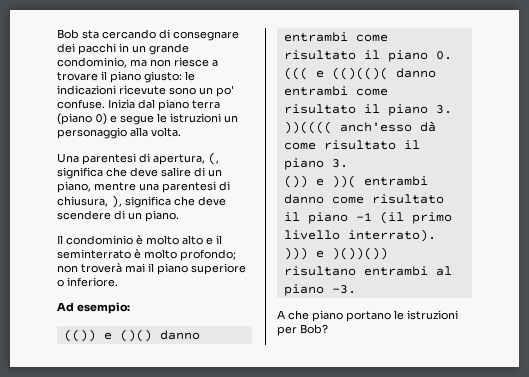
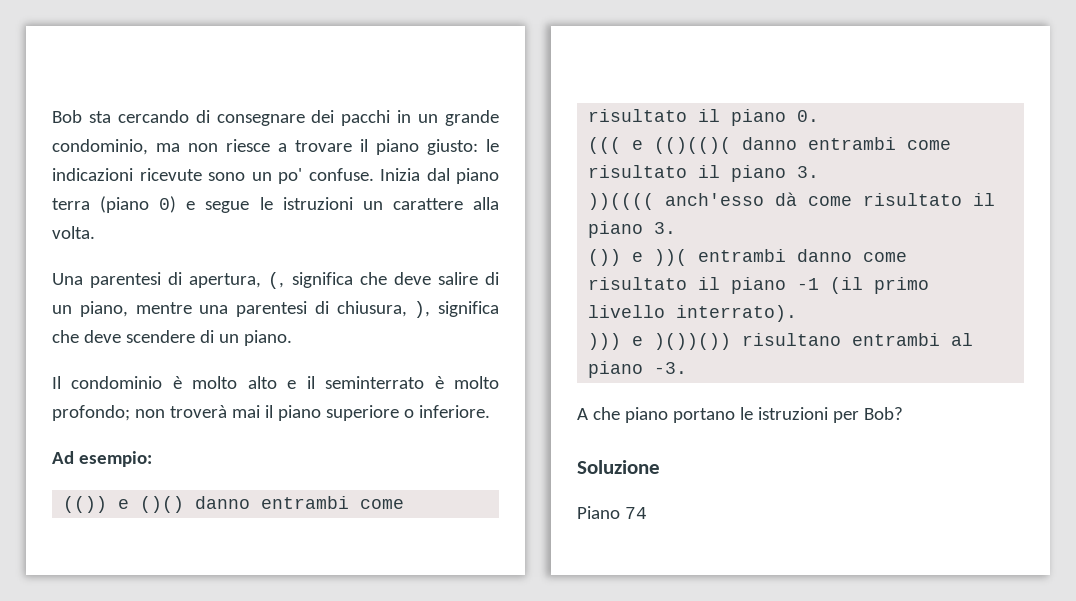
- Inizia dal piano terra (piano 0) e segue le istruzioni un personaggio alla volta.
+ Inizia dal piano terra (piano 0) e segue le istruzioni un carattere alla volta.
+ Soluzione
+ Piano 74

